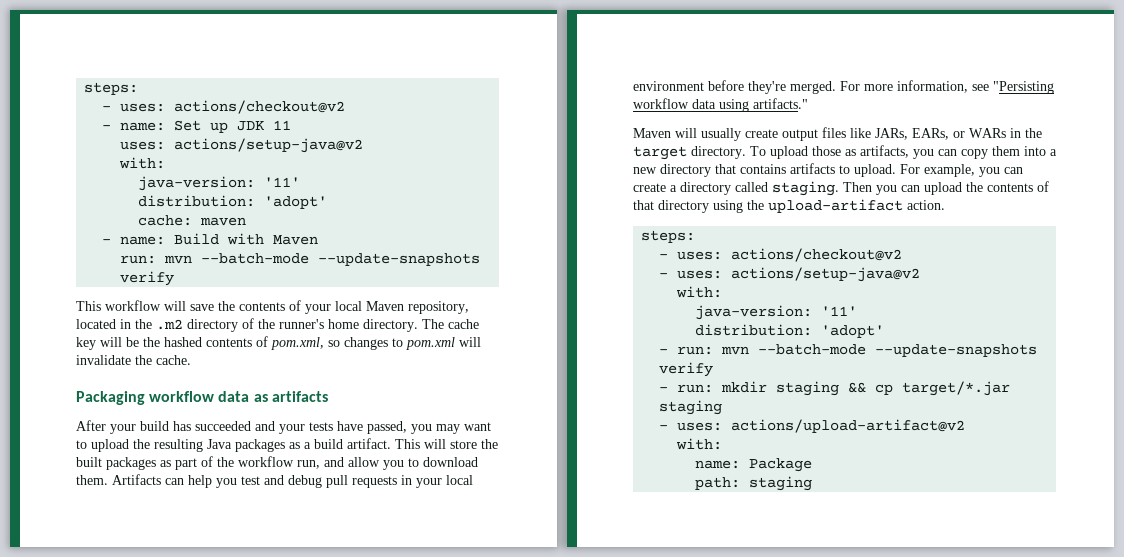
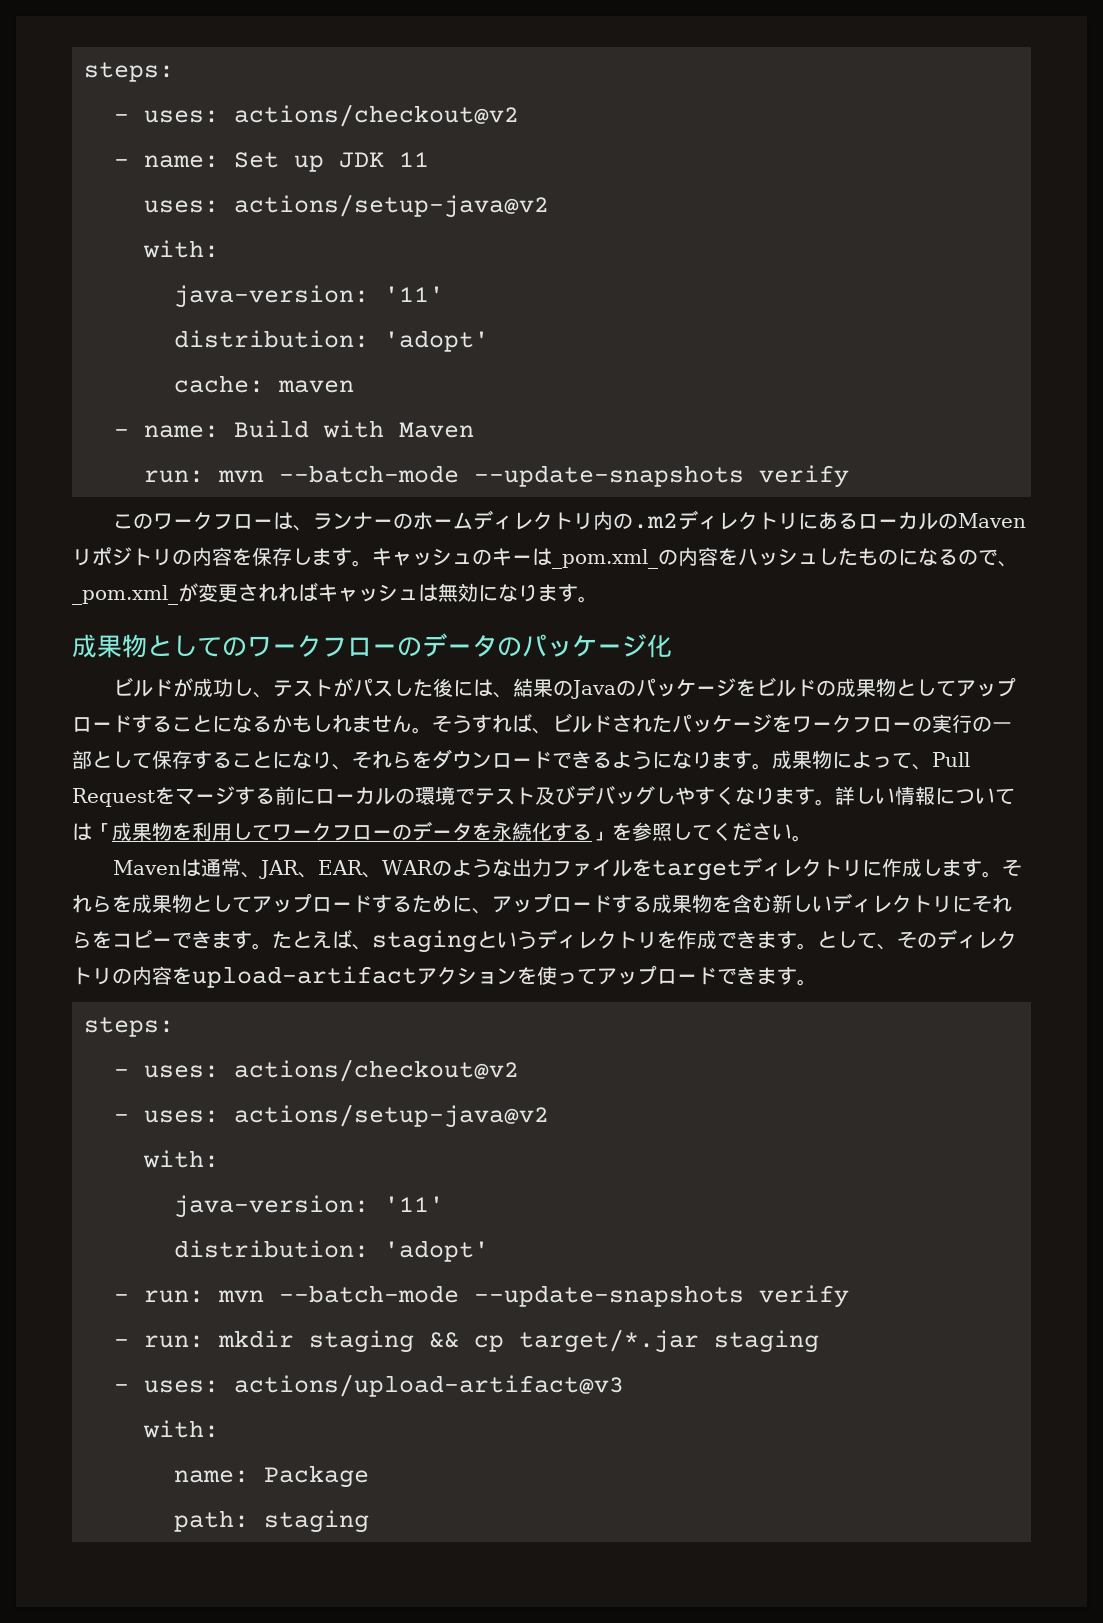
- This workflow will save the contents of your local Maven repository, located in the .m2 directory of the runner's home directory. The cache key will be the hashed contents of pom.xml, so changes to pom.xml will invalidate the cache.
- Packaging workflow data as artifacts
- After your build has succeeded and your tests have passed, you may want to upload the resulting Java packages as a build artifact. This will store the built packages as part of the workflow run, and allow you to download them. Artifacts can help you test and debug pull requests in your local environment before they're merged. For more information, see "Persisting workflow data using artifacts."
- Maven will usually create output files like JARs, EARs, or WARs in the target directory. To upload those as artifacts, you can copy them into a new directory that contains artifacts to upload. For example, you can create a directory called staging. Then you can upload the contents of that directory using the upload-artifact action.
+ このワークフローは、ランナーのホームディレクトリ内の.m2ディレクトリにあるローカルのMavenリポジトリの内容を保存します。キャッシュのキーは_pom.xml_の内容をハッシュしたものになるので、_pom.xml_が変更されればキャッシュは無効になります。
+ 成果物としてのワークフローのデータのパッケージ化
+ ビルドが成功し、テストがパスした後には、結果のJavaのパッケージをビルドの成果物としてアップロードすることになるかもしれません。そうすれば、ビルドされたパッケージをワークフローの実行の一部として保存することになり、それらをダウンロードできるようになります。成果物によって、Pull Requestをマージする前にローカルの環境でテスト及びデバッグしやすくなります。詳しい情報については「成果物を利用してワークフローのデータを永続化する」を参照してください。
+ Mavenは通常、JAR、EAR、WARのような出力ファイルをtargetディレクトリに作成します。それらを成果物としてアップロードするために、アップロードする成果物を含む新しいディレクトリにそれらをコピーできます。たとえば、stagingというディレクトリを作成できます。として、そのディレクトリの内容をupload-artifactアクションを使ってアップロードできます。
- - uses: actions/upload-artifact@v2
+ - uses: actions/upload-artifact@v3

